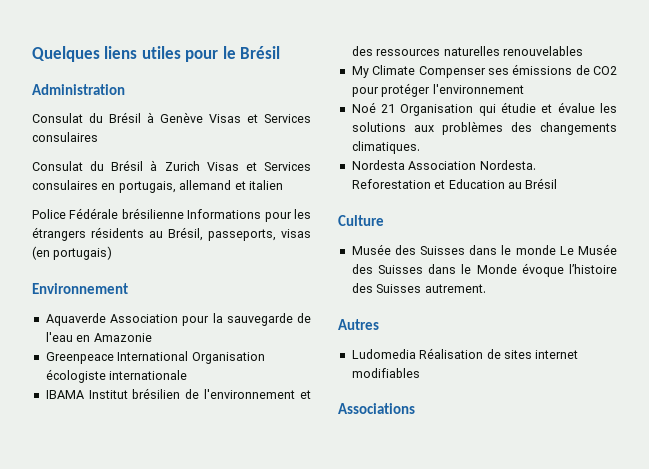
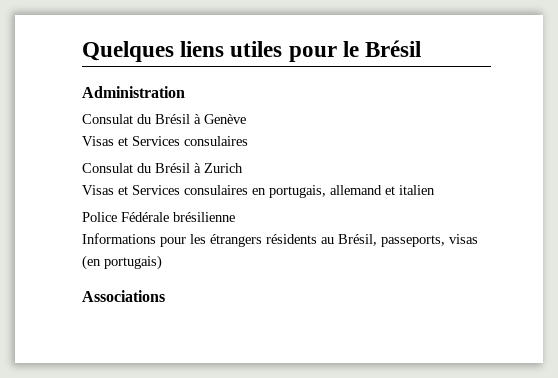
- Consulat du Brésil à Genève Visas et Services consulaires
+ Consulat du Brésil à Genève
+ Visas et Services consulaires
- Consulat du Brésil à Zurich Visas et Services consulaires en portugais, allemand et italien
+ Consulat du Brésil à Zurich
+ Visas et Services consulaires en portugais, allemand et italien
- Police Fédérale brésilienne Informations pour les étrangers résidents au Brésil, passeports, visas (en portugais)
+ Police Fédérale brésilienne
+ Informations pour les étrangers résidents au Brésil, passeports, visas (en portugais)
- Environnement
- Aquaverde Association pour la sauvegarde de l'eau en Amazonie
- Greenpeace International Organisation écologiste internationale
- IBAMA Institut brésilien de l'environnement et des ressources naturelles renouvelables
- My Climate Compenser ses émissions de CO2 pour protéger l'environnement
- Noé 21 Organisation qui étudie et évalue les solutions aux problèmes des changements climatiques.
- Nordesta Association Nordesta. Reforestation et Education au Brésil
- Culture
- Musée des Suisses dans le monde Le Musée des Suisses dans le Monde évoque l’histoire des Suisses autrement.
- Autres
- Ludomedia Réalisation de sites internet modifiables

